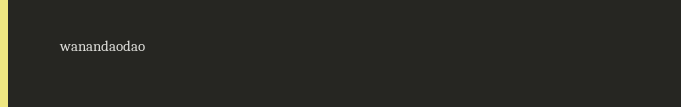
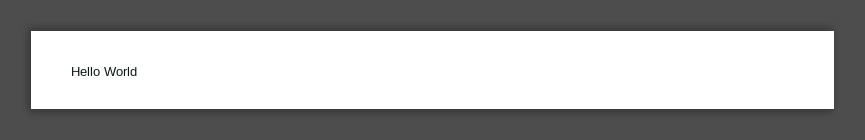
- wanandaodao
+ Hello World

